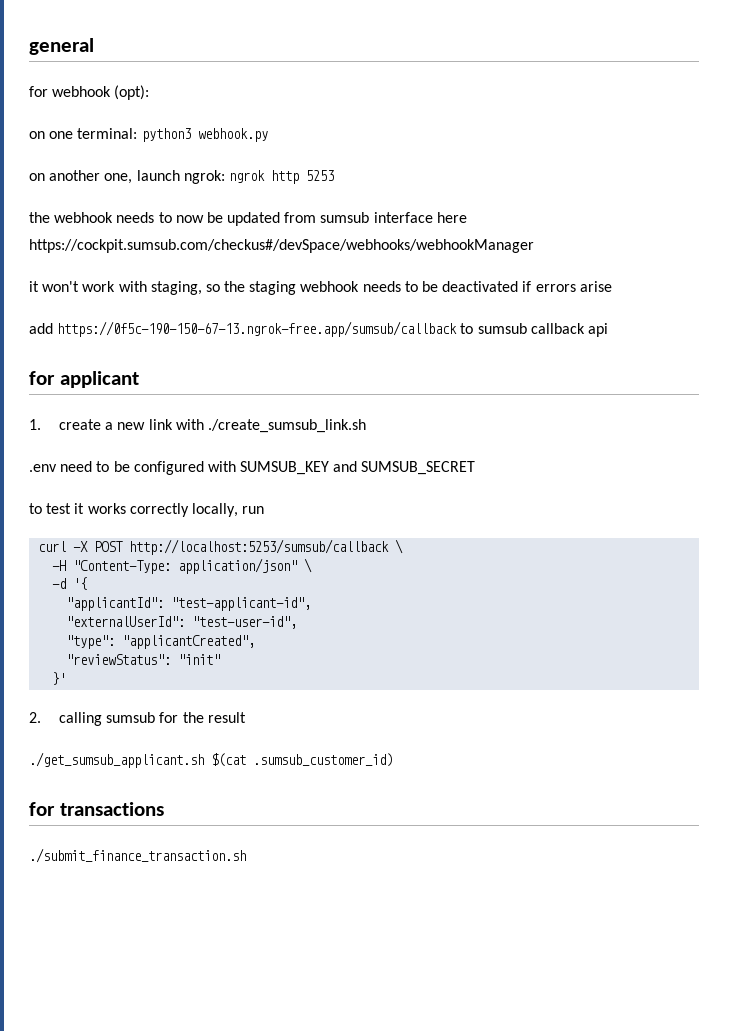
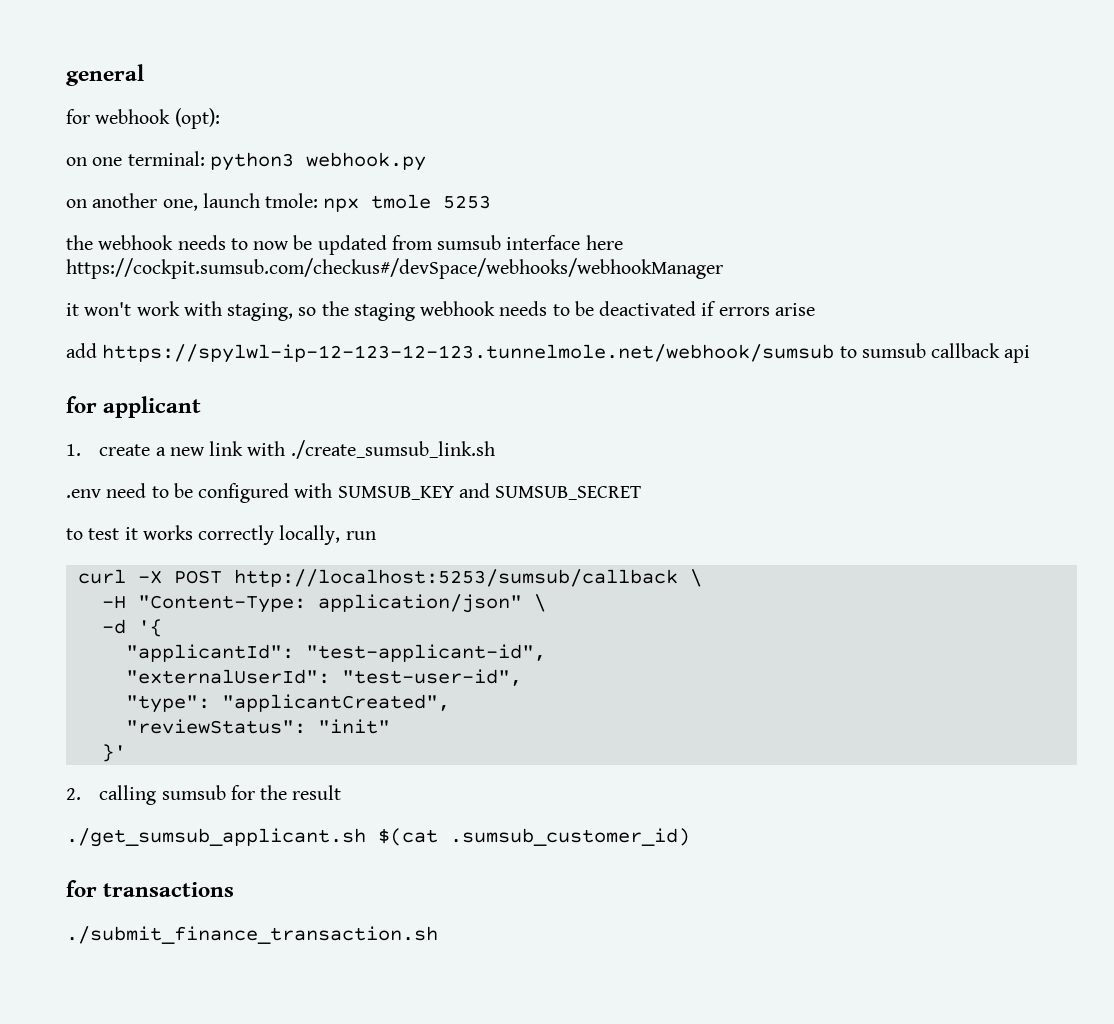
- on another one, launch ngrok: ngrok http 5253
+ on another one, launch tmole: npx tmole 5253
- add https://0f5c-190-150-67-13.ngrok-free.app/sumsub/callback to sumsub callback api
+ add https://spylwl-ip-12-123-12-123.tunnelmole.net/webhook/sumsub to sumsub callback api

